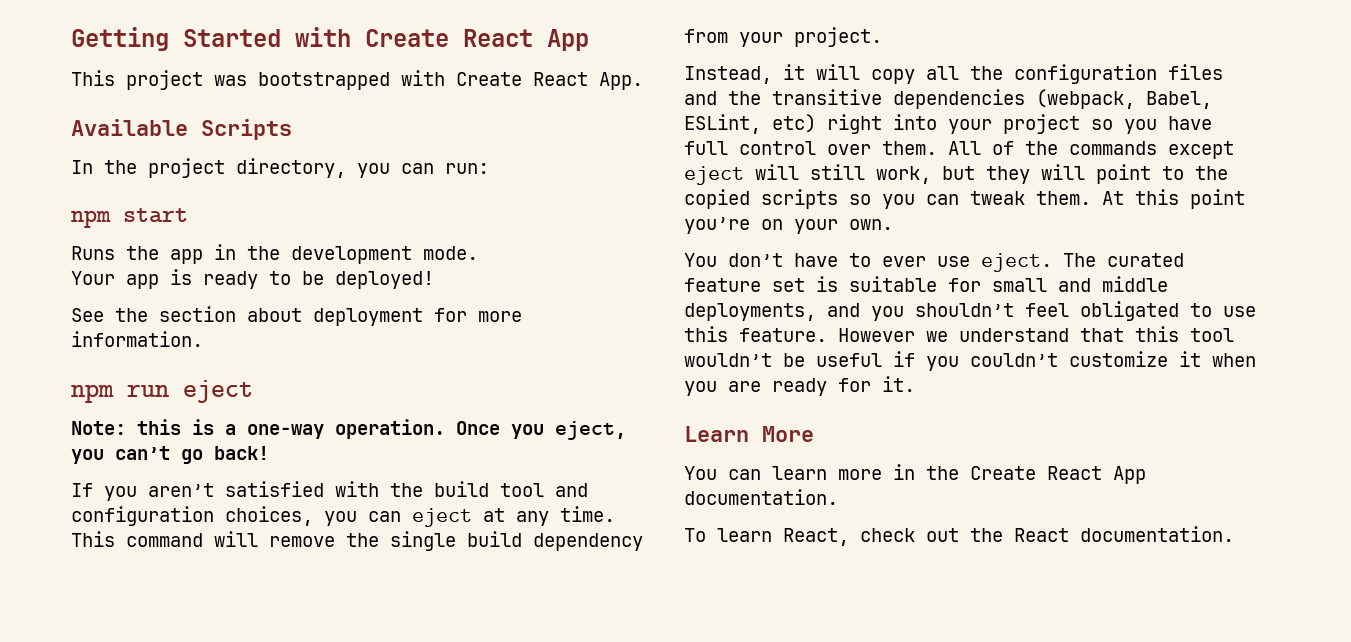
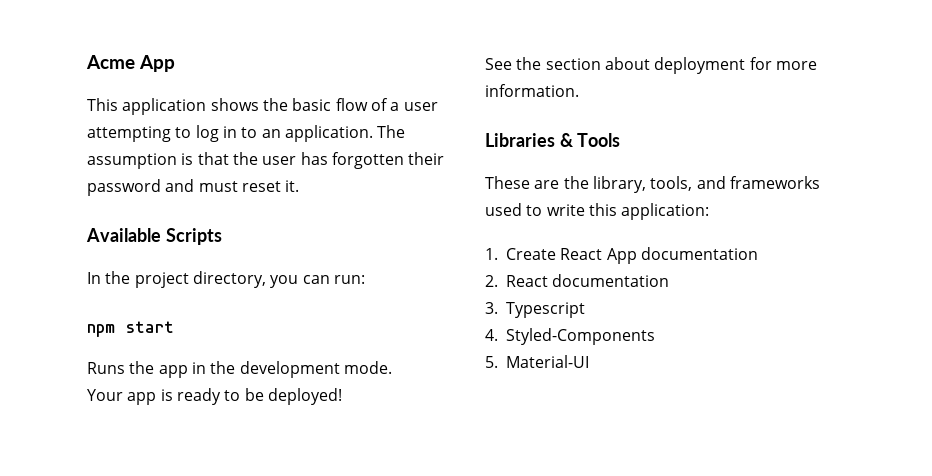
- Getting Started with Create React App
- This project was bootstrapped with Create React App.
+ Acme App
+ This application shows the basic flow of a user attempting to log in to an application. The assumption is that the user has forgotten their password and must reset it.
- npm run eject
- Note: this is a one-way operation. Once you eject, you can’t go back!
- If you aren’t satisfied with the build tool and configuration choices, you can eject at any time. This command will remove the single build dependency from your project.
- Instead, it will copy all the configuration files and the transitive dependencies (webpack, Babel, ESLint, etc) right into your project so you have full control over them. All of the commands except eject will still work, but they will point to the copied scripts so you can tweak them. At this point you’re on your own.
- You don’t have to ever use eject. The curated feature set is suitable for small and middle deployments, and you shouldn’t feel obligated to use this feature. However we understand that this tool wouldn’t be useful if you couldn’t customize it when you are ready for it.
- Learn More
- You can learn more in the Create React App documentation.
- To learn React, check out the React documentation.
+ Libraries & Tools
+ These are the library, tools, and frameworks used to write this application:
+ 1. Create React App documentation
+ 2. React documentation
+ 3. Typescript
+ 4. Styled-Components
+ 5. Material-UI

